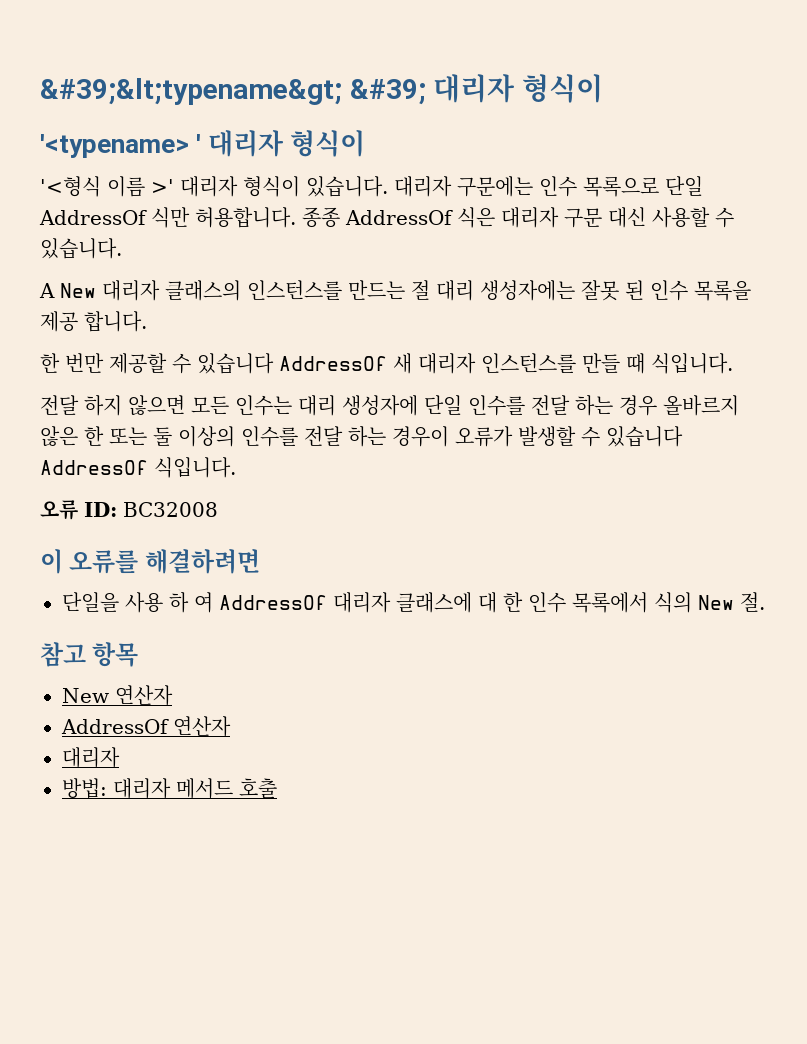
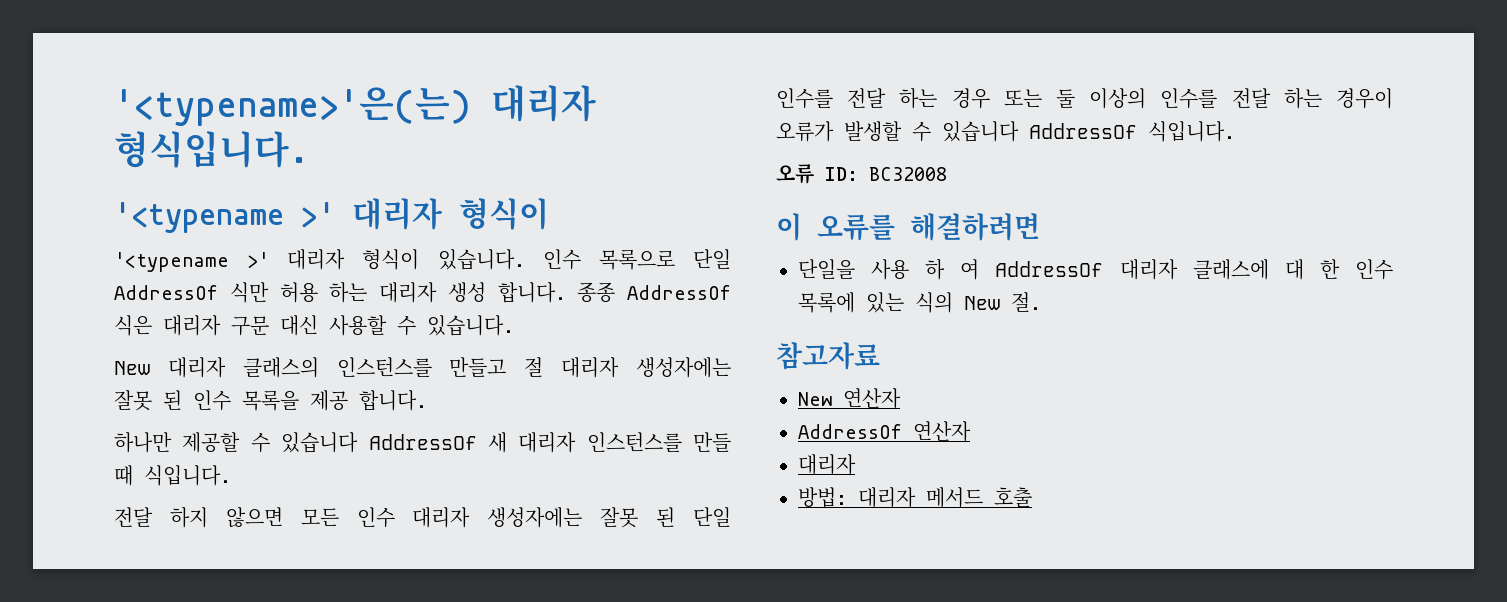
- &#39;&lt;typename&gt; &#39; 대리자 형식이
- '<typename> ' 대리자 형식이
- '<형식 이름 >' 대리자 형식이 있습니다.
+ '<typename>'은(는) 대리자 형식입니다.
+ '<typename >' 대리자 형식이
+ '<typename >' 대리자 형식이 있습니다.
- 대리자 구문에는 인수 목록으로 단일 AddressOf 식만 허용합니다.
+ 인수 목록으로 단일 AddressOf 식만 허용 하는 대리자 생성 합니다.
- A New 대리자 클래스의 인스턴스를 만드는 절 대리 생성자에는 잘못 된 인수 목록을 제공 합니다.
+ New 대리자 클래스의 인스턴스를 만들고 절 대리자 생성자에는 잘못 된 인수 목록을 제공 합니다.
- 한 번만 제공할 수 있습니다 AddressOf 새 대리자 인스턴스를 만들 때 식입니다.
+ 하나만 제공할 수 있습니다 AddressOf 새 대리자 인스턴스를 만들 때 식입니다.
- 전달 하지 않으면 모든 인수는 대리 생성자에 단일 인수를 전달 하는 경우 올바르지 않은 한 또는 둘 이상의 인수를 전달 하는 경우이 오류가 발생할 수 있습니다 AddressOf 식입니다.
+ 전달 하지 않으면 모든 인수 대리자 생성자에는 잘못 된 단일 인수를 전달 하는 경우 또는 둘 이상의 인수를 전달 하는 경우이 오류가 발생할 수 있습니다 AddressOf 식입니다.
- 단일을 사용 하 여 AddressOf 대리자 클래스에 대 한 인수 목록에서 식의 New 절.
+ 단일을 사용 하 여 AddressOf 대리자 클래스에 대 한 인수 목록에 있는 식의 New 절.
- 참고 항목
+ 참고자료

